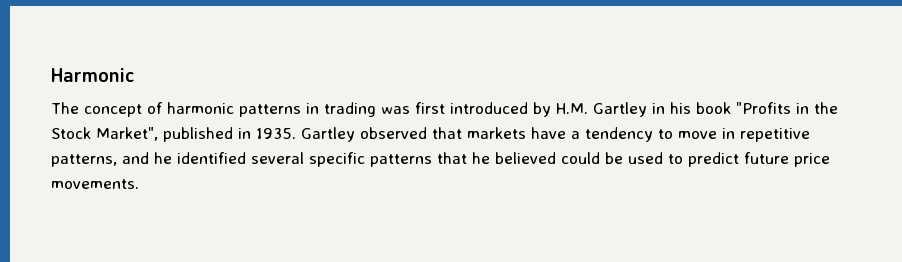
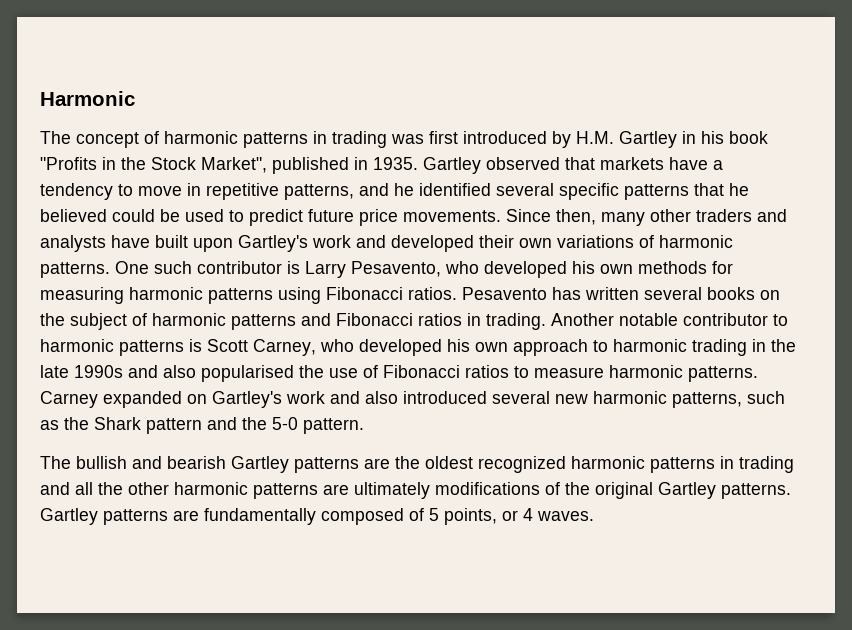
+ Since then, many other traders and analysts have built upon Gartley's work and developed their own variations of harmonic patterns. One such contributor is Larry Pesavento, who developed his own methods for measuring harmonic patterns using Fibonacci ratios. Pesavento has written several books on the subject of harmonic patterns and Fibonacci ratios in trading. Another notable contributor to harmonic patterns is Scott Carney, who developed his own approach to harmonic trading in the late 1990s and also popularised the use of Fibonacci ratios to measure harmonic patterns. Carney expanded on Gartley's work and also introduced several new harmonic patterns, such as the Shark pattern and the 5-0 pattern.
+ The bullish and bearish Gartley patterns are the oldest recognized harmonic patterns in trading and all the other harmonic patterns are ultimately modifications of the original Gartley patterns. Gartley patterns are fundamentally composed of 5 points, or 4 waves.

